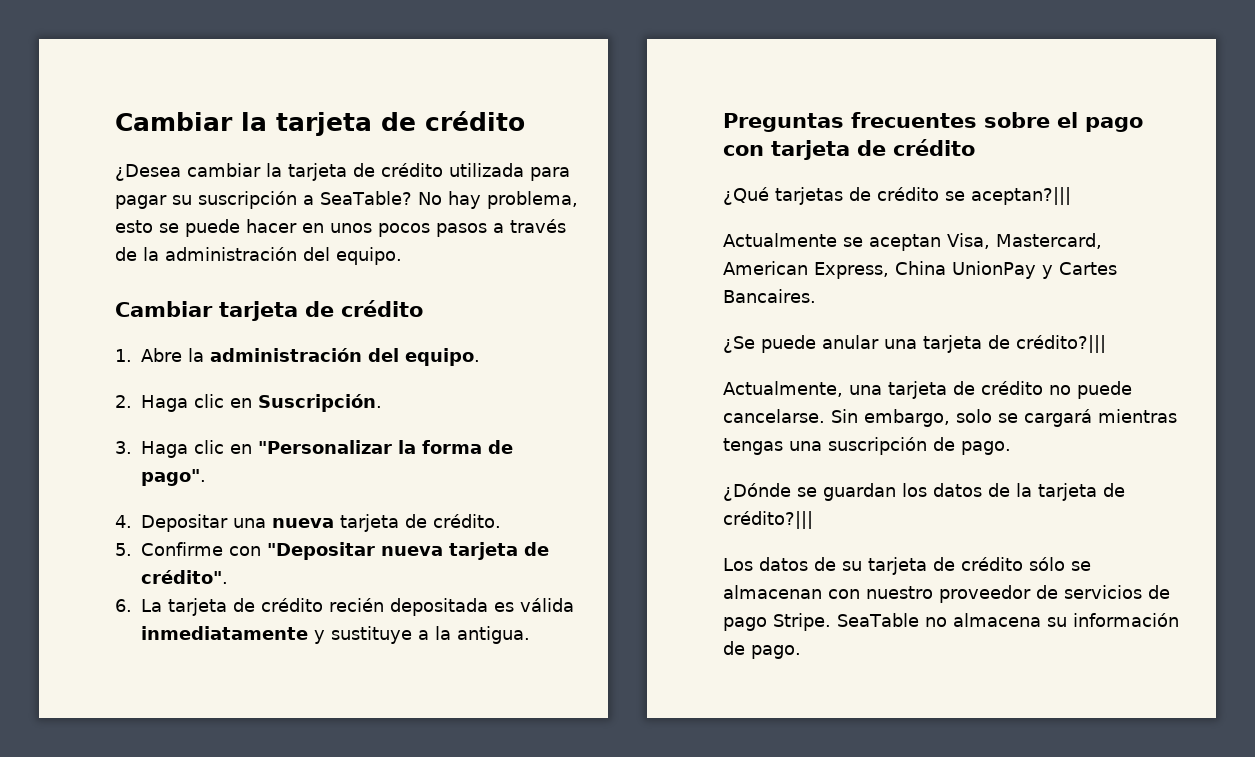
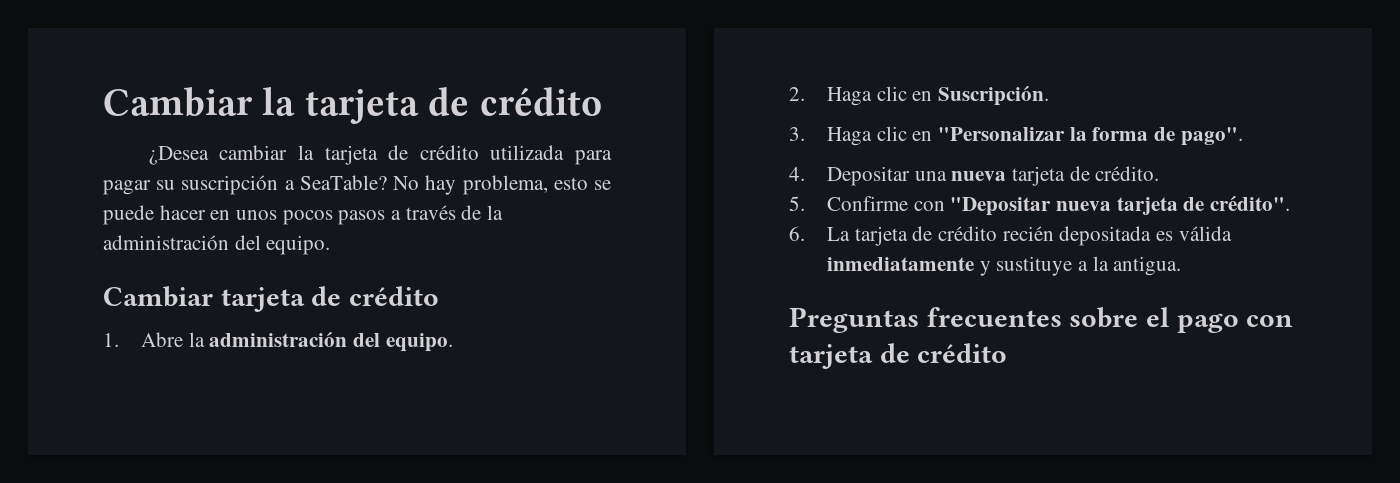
- ¿Qué tarjetas de crédito se aceptan?|||
- Actualmente se aceptan Visa, Mastercard, American Express, China UnionPay y Cartes Bancaires.
- ¿Se puede anular una tarjeta de crédito?|||
- Actualmente, una tarjeta de crédito no puede cancelarse. Sin embargo, solo se cargará mientras tengas una suscripción de pago.
- ¿Dónde se guardan los datos de la tarjeta de crédito?|||
- Los datos de su tarjeta de crédito sólo se almacenan con nuestro proveedor de servicios de pago Stripe. SeaTable no almacena su información de pago.

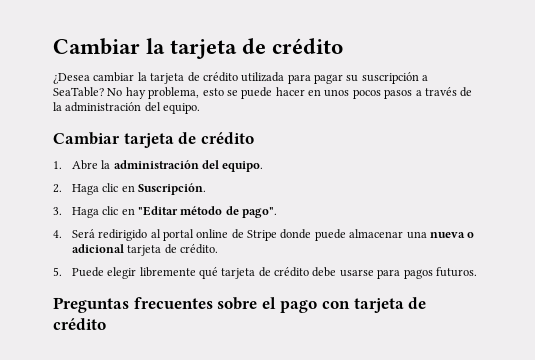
- 3. Haga clic en "Personalizar la forma de pago".
+ 3. Haga clic en "Editar método de pago".
- 4. Depositar una nueva tarjeta de crédito.
- 5. Confirme con "Depositar nueva tarjeta de crédito".
- 6. La tarjeta de crédito recién depositada es válida inmediatamente y sustituye a la antigua.
+ 4. Será redirigido al portal online de Stripe donde puede almacenar una nueva o adicional tarjeta de crédito.
+ 5. Puede elegir libremente qué tarjeta de crédito debe usarse para pagos futuros.

